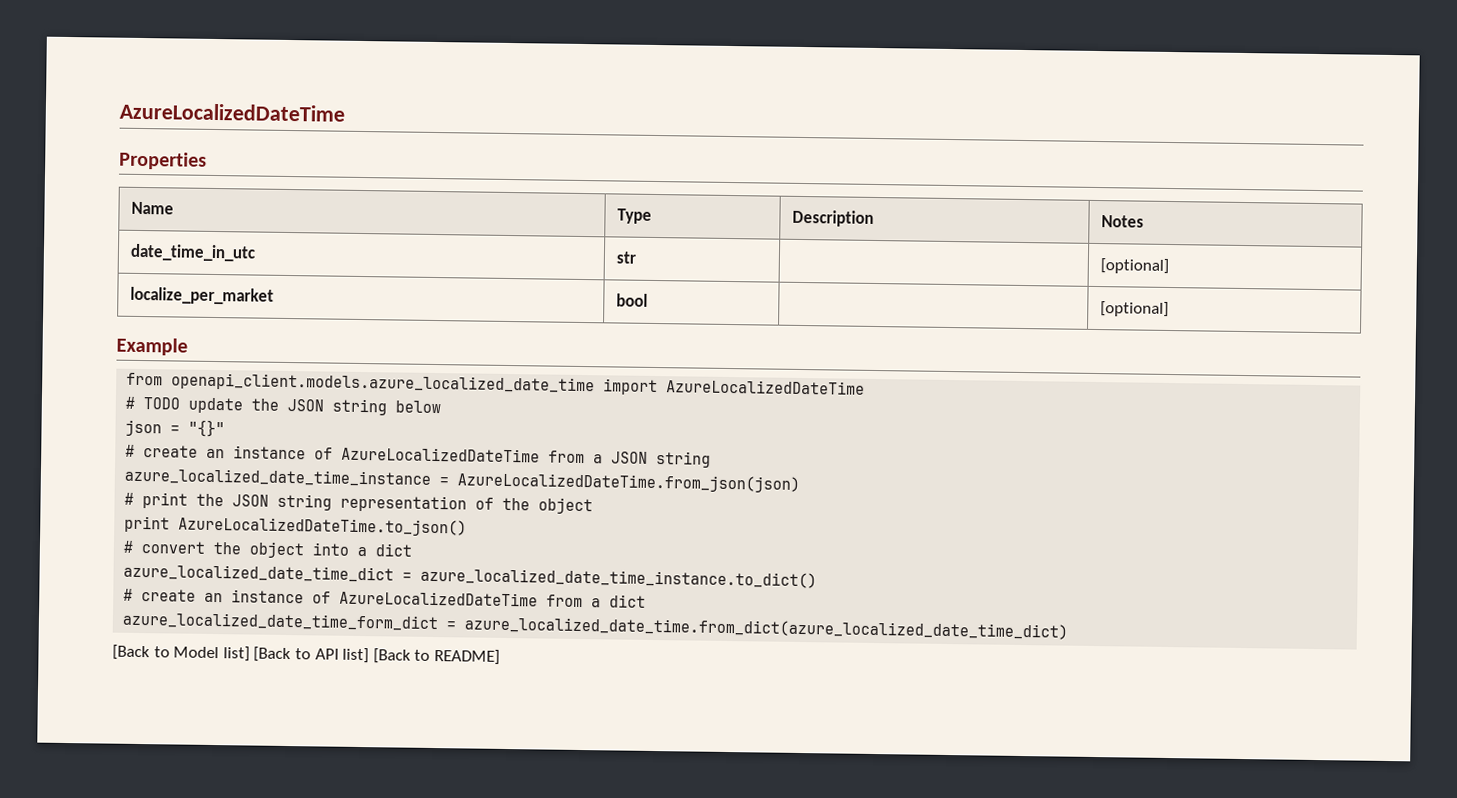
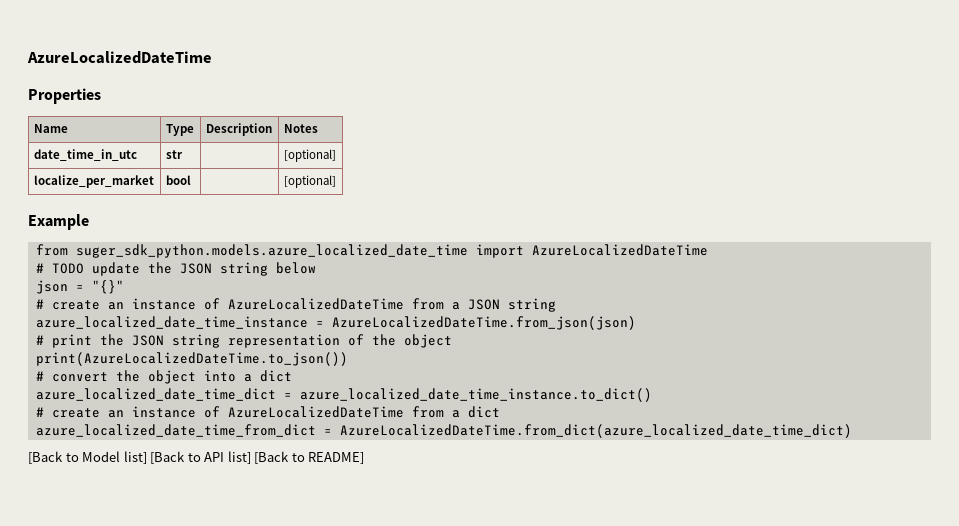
- from openapi_client.models.azure_localized_date_time import AzureLocalizedDateTime
+ from suger_sdk_python.models.azure_localized_date_time import AzureLocalizedDateTime
- print AzureLocalizedDateTime.to_json()
+ print(AzureLocalizedDateTime.to_json())
- azure_localized_date_time_form_dict = azure_localized_date_time.from_dict(azure_localized_date_time_dict)
+ azure_localized_date_time_from_dict = AzureLocalizedDateTime.from_dict(azure_localized_date_time_dict)

